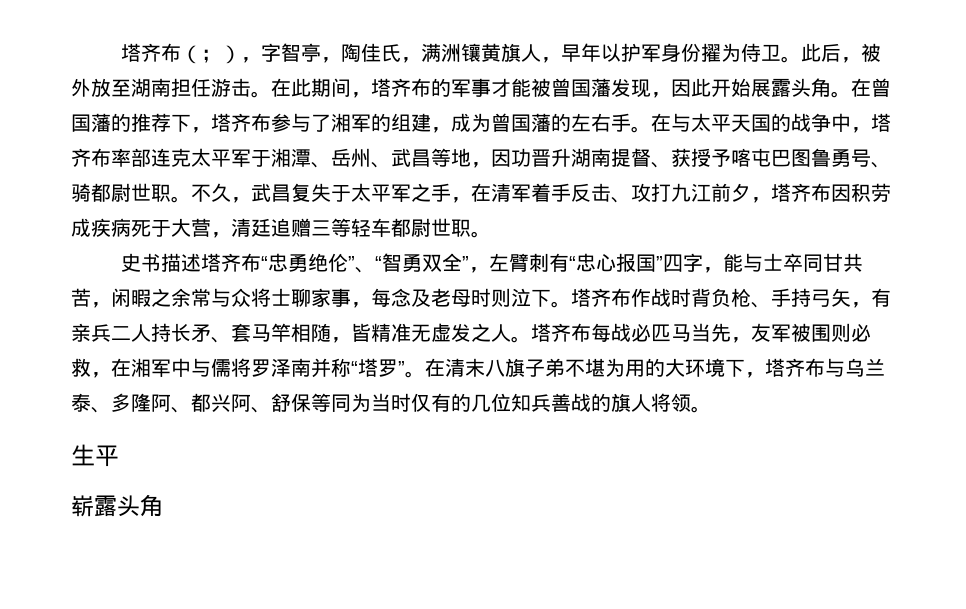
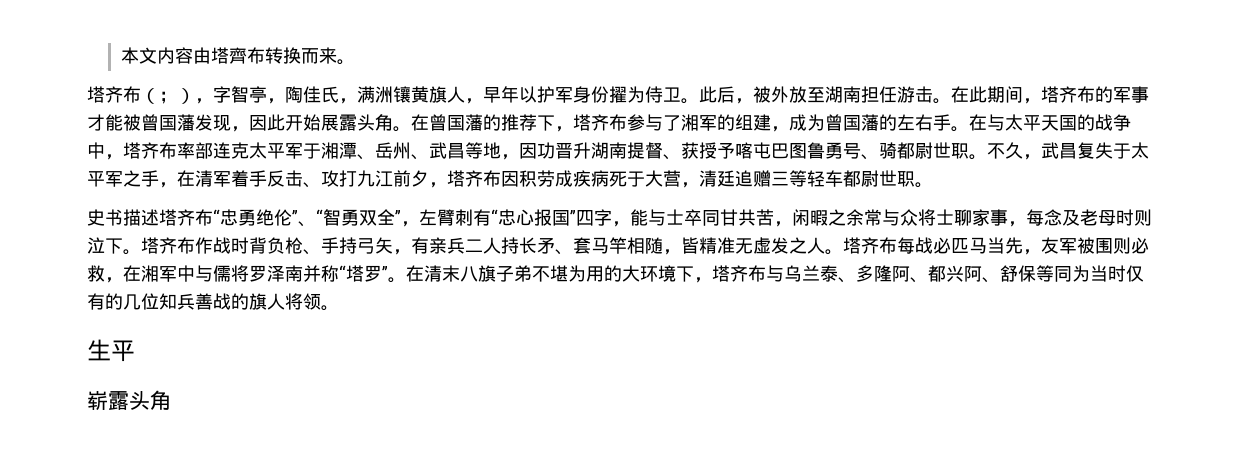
+ 本文内容由塔齊布转换而来。

